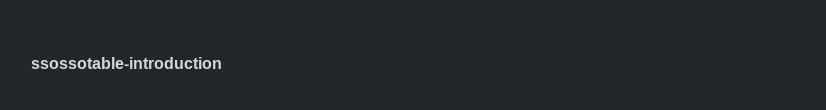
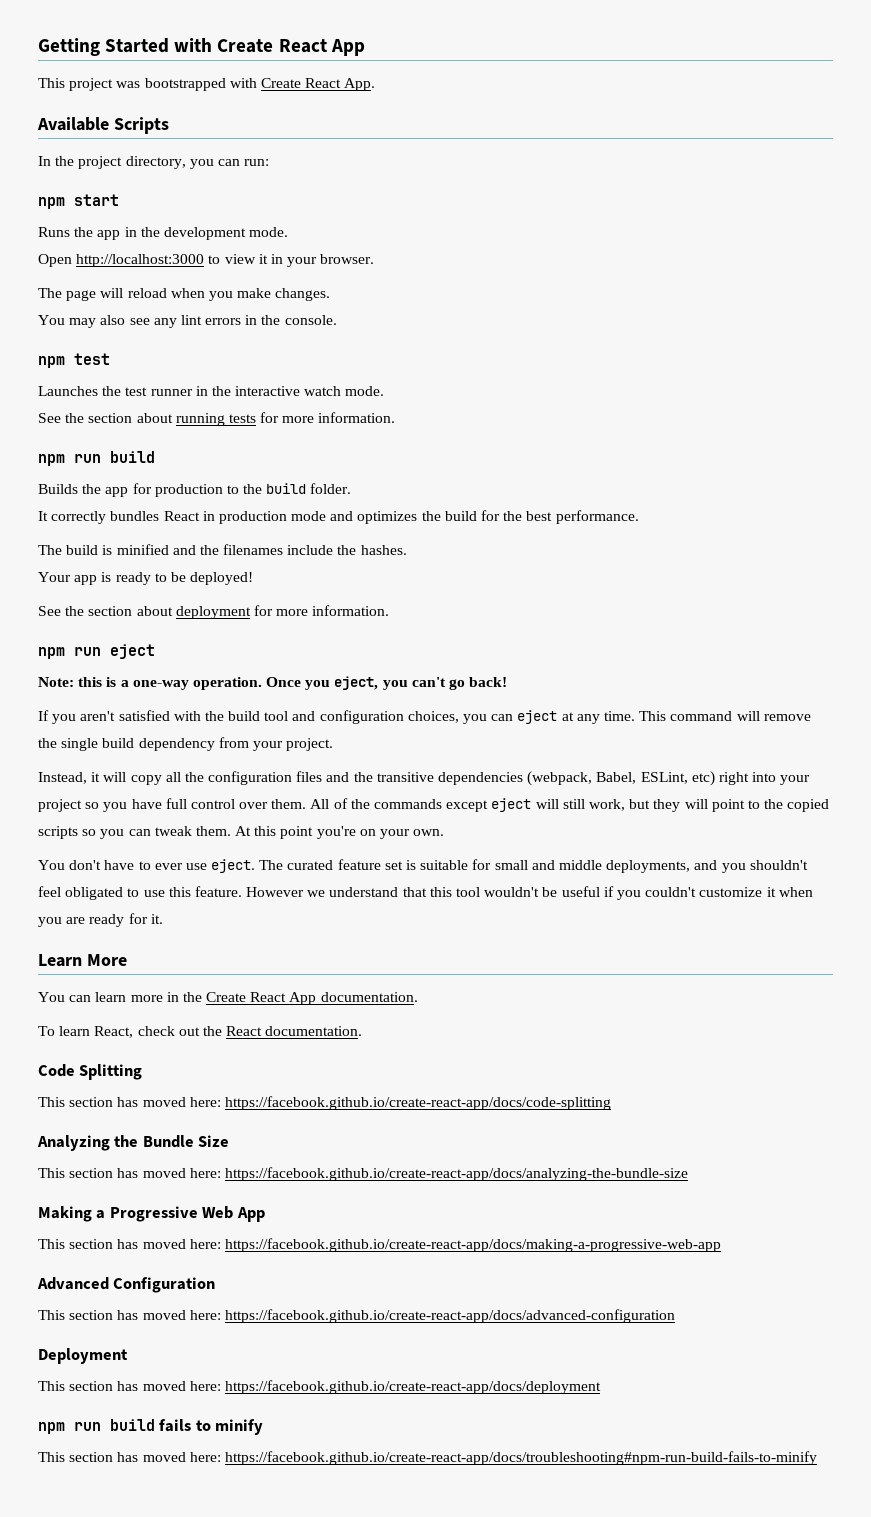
- ssossotable-introduction
+ Getting Started with Create React App
+ This project was bootstrapped with Create React App.
+ Available Scripts
+ In the project directory, you can run:
+ npm start
+ Runs the app in the development mode.
+ Open http://localhost:3000 to view it in your browser.
+ The page will reload when you make changes.
+ You may also see any lint errors in the console.
+ npm test
+ Launches the test runner in the interactive watch mode.
+ See the section about running tests for more information.
+ npm run build
+ Builds the app for production to the build folder.
+ It correctly bundles React in production mode and optimizes the build for the best performance.
+ The build is minified and the filenames include the hashes.
+ Your app is ready to be deployed!
+ See the section about deployment for more information.
+ npm run eject
+ Note: this is a one-way operation. Once you eject, you can't go back!
+ If you aren't satisfied with the build tool and configuration choices, you can eject at any time. This command will remove the single build dependency from your project.
+ Instead, it will copy all the configuration files and the transitive dependencies (webpack, Babel, ESLint, etc) right into your project so you have full control over them. All of the commands except eject will still work, but they will point to the copied scripts so you can tweak them. At this point you're on your own.
+ You don't have to ever use eject. The curated feature set is suitable for small and middle deployments, and you shouldn't feel obligated to use this feature. However we understand that this tool wouldn't be useful if you couldn't customize it when you are ready for it.
+ Learn More
+ You can learn more in the Create React App documentation.
+ To learn React, check out the React documentation.
+ Code Splitting
+ This section has moved here: https://facebook.github.io/create-react-app/docs/code-splitting
+ Analyzing the Bundle Size
+ This section has moved here: https://facebook.github.io/create-react-app/docs/analyzing-the-bundle-size
+ Making a Progressive Web App
+ This section has moved here: https://facebook.github.io/create-react-app/docs/making-a-progressive-web-app
+ Advanced Configuration
+ This section has moved here: https://facebook.github.io/create-react-app/docs/advanced-configuration
+ Deployment
+ This section has moved here: https://facebook.github.io/create-react-app/docs/deployment
+ npm run build fails to minify
+ This section has moved here: https://facebook.github.io/create-react-app/docs/troubleshooting#npm-run-build-fails-to-minify

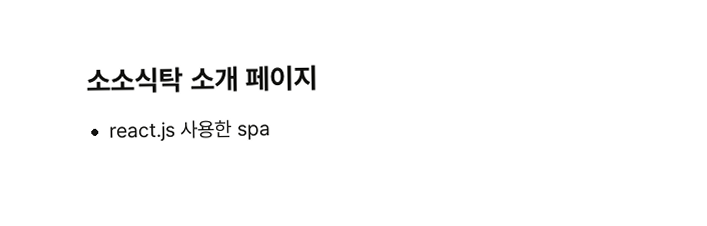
- Getting Started with Create React App
- This project was bootstrapped with Create React App.
- Available Scripts
- In the project directory, you can run:
- npm start
- Runs the app in the development mode.
- Open http://localhost:3000 to view it in your browser.
- The page will reload when you make changes.
- You may also see any lint errors in the console.
- npm test
- Launches the test runner in the interactive watch mode.
- See the section about running tests for more information.
- npm run build
- Builds the app for production to the build folder.
- It correctly bundles React in production mode and optimizes the build for the best performance.
- The build is minified and the filenames include the hashes.
- Your app is ready to be deployed!
- See the section about deployment for more information.
- npm run eject
- Note: this is a one-way operation. Once you eject, you can't go back!
- If you aren't satisfied with the build tool and configuration choices, you can eject at any time. This command will remove the single build dependency from your project.
- Instead, it will copy all the configuration files and the transitive dependencies (webpack, Babel, ESLint, etc) right into your project so you have full control over them. All of the commands except eject will still work, but they will point to the copied scripts so you can tweak them. At this point you're on your own.
- You don't have to ever use eject. The curated feature set is suitable for small and middle deployments, and you shouldn't feel obligated to use this feature. However we understand that this tool wouldn't be useful if you couldn't customize it when you are ready for it.
- Learn More
- You can learn more in the Create React App documentation.
- To learn React, check out the React documentation.
- Code Splitting
- This section has moved here: https://facebook.github.io/create-react-app/docs/code-splitting
- Analyzing the Bundle Size
- This section has moved here: https://facebook.github.io/create-react-app/docs/analyzing-the-bundle-size
- Making a Progressive Web App
- This section has moved here: https://facebook.github.io/create-react-app/docs/making-a-progressive-web-app
- Advanced Configuration
- This section has moved here: https://facebook.github.io/create-react-app/docs/advanced-configuration
- Deployment
- This section has moved here: https://facebook.github.io/create-react-app/docs/deployment
- npm run build fails to minify
- This section has moved here: https://facebook.github.io/create-react-app/docs/troubleshooting#npm-run-build-fails-to-minify
+ 소소식탁 소개 페이지
+ react.js 사용한 spa

